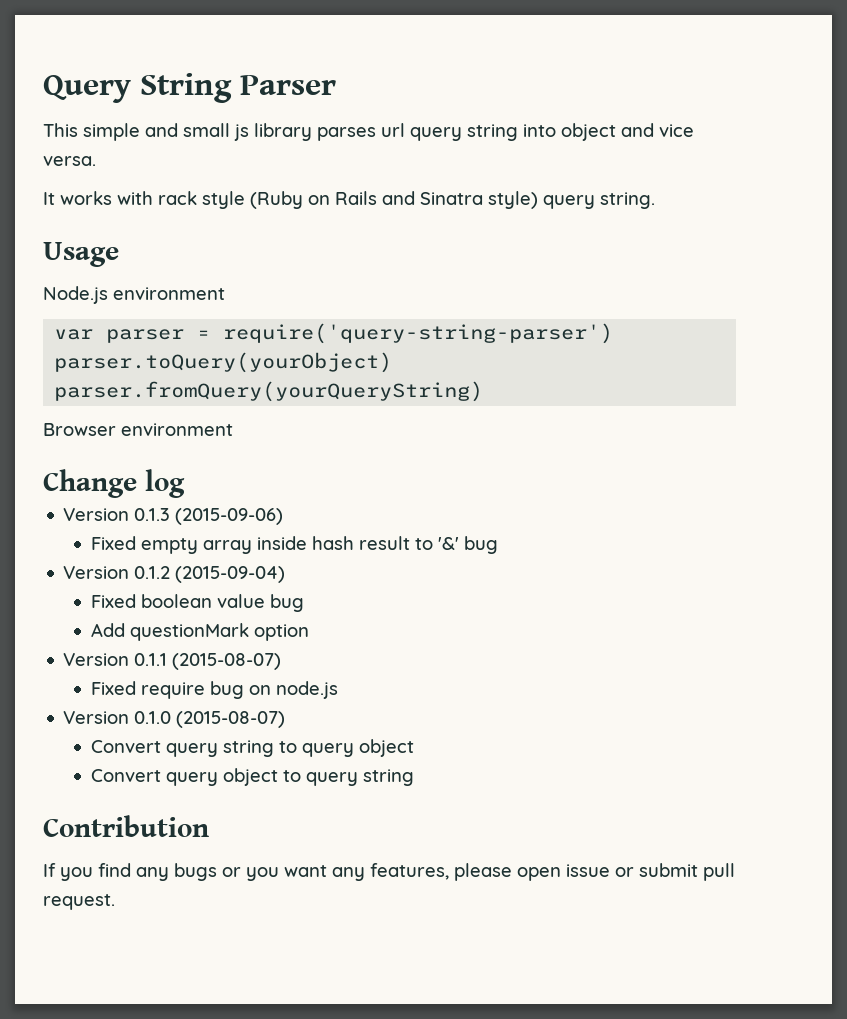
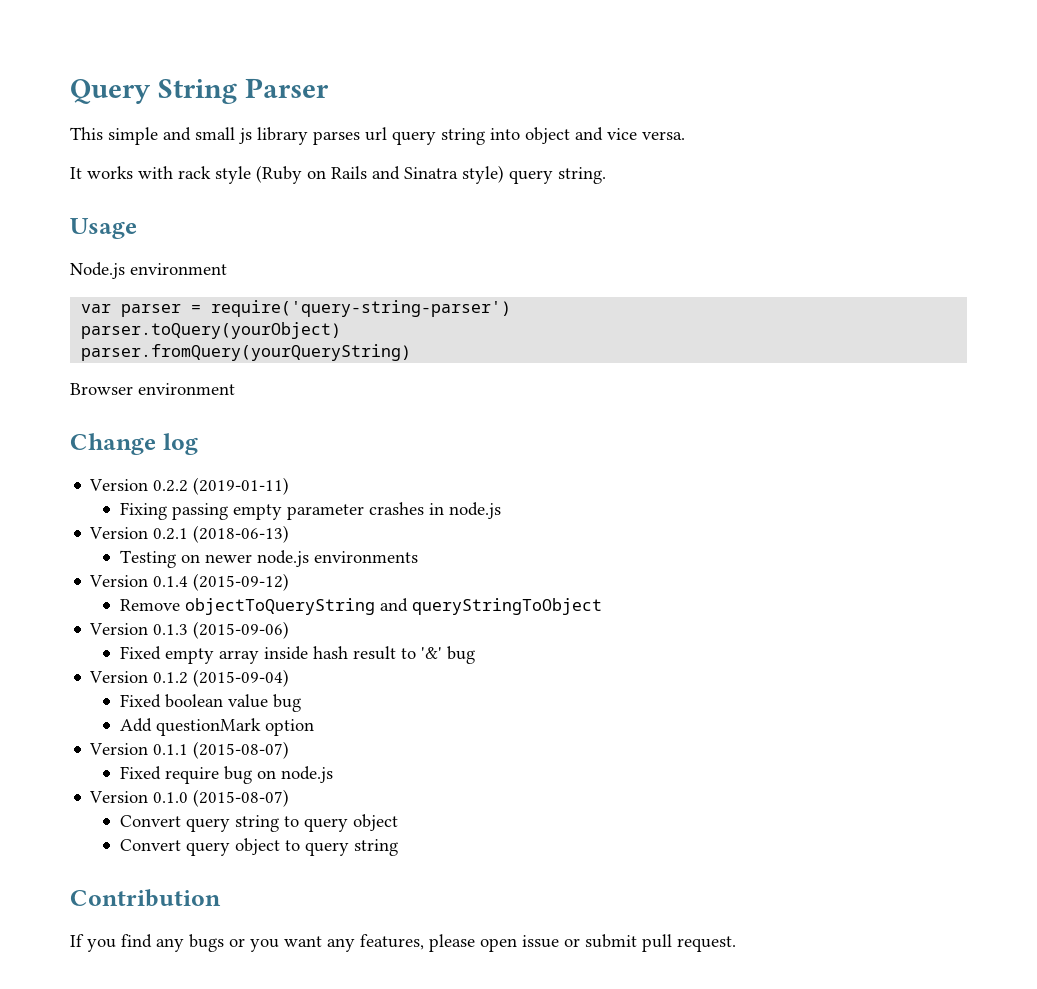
+ Version 0.2.2 (2019-01-11)
+ Fixing passing empty parameter crashes in node.js
+ Version 0.2.1 (2018-06-13)
+ Testing on newer node.js environments
+ Version 0.1.4 (2015-09-12)
+ Remove objectToQueryString and queryStringToObject

